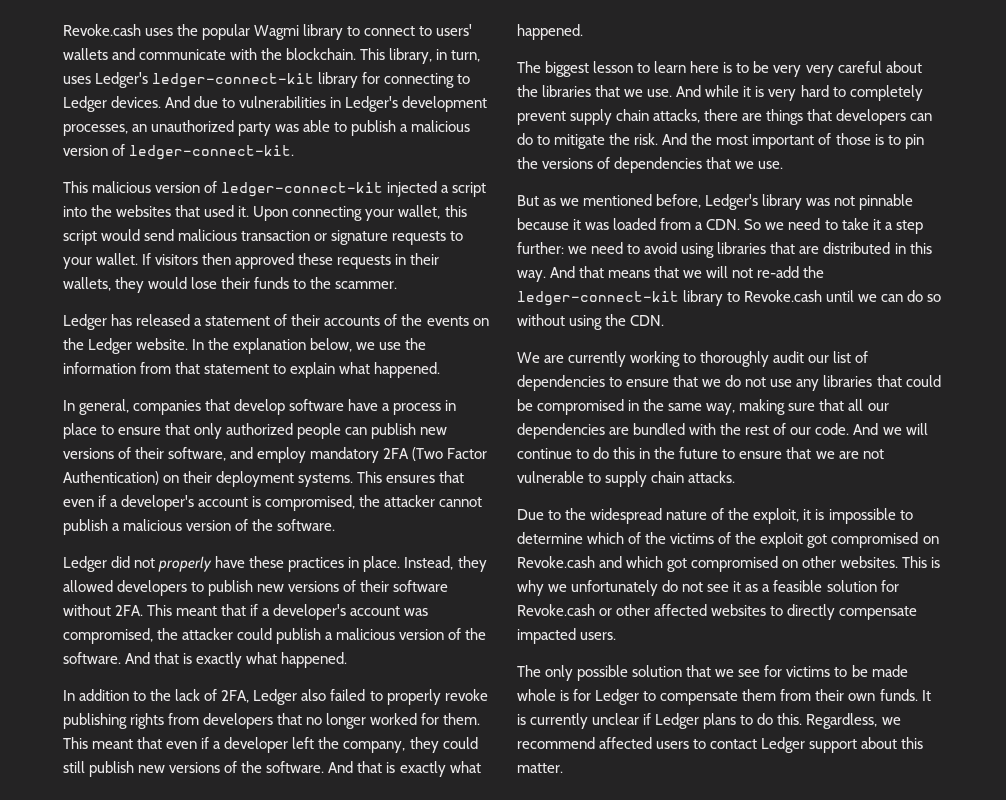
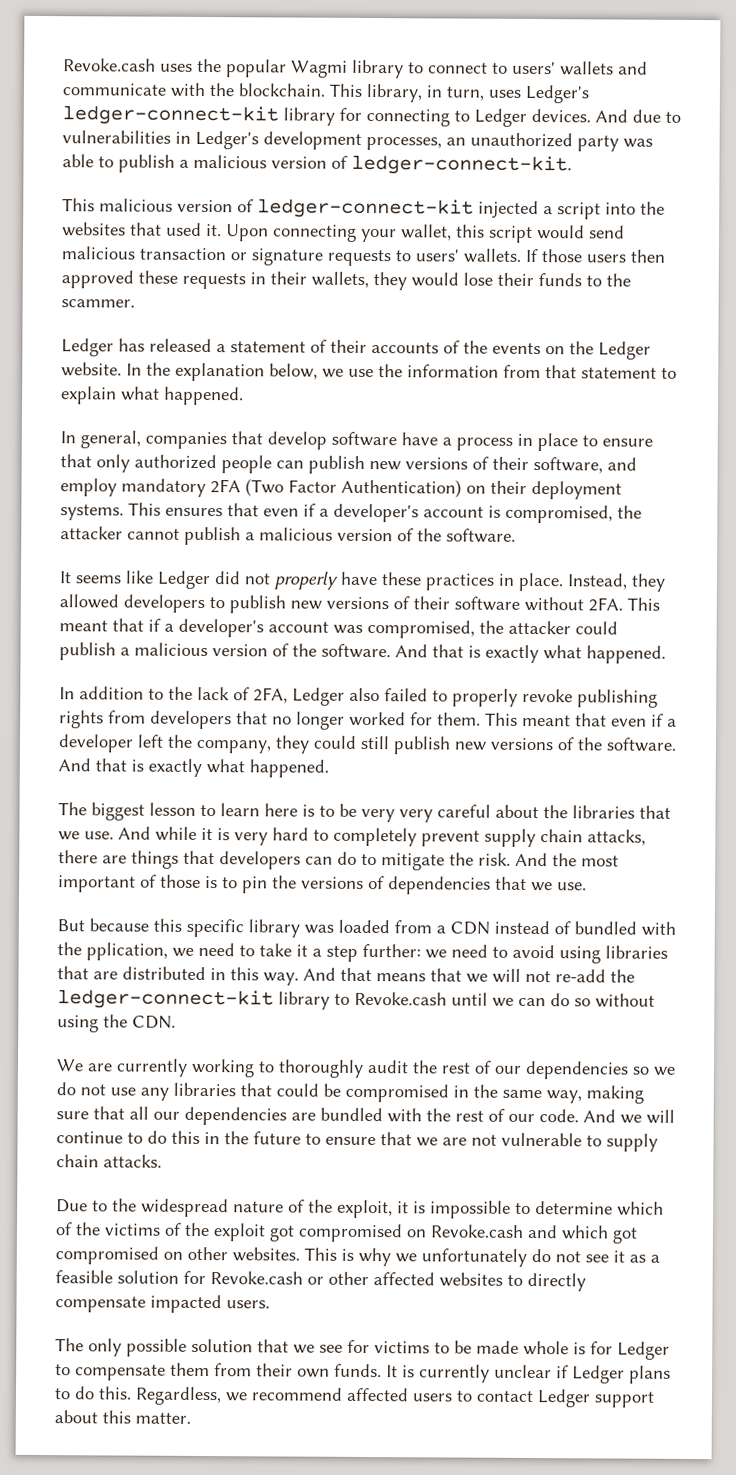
- Upon connecting your wallet, this script would send malicious transaction or signature requests to your wallet. If visitors then approved these requests in their wallets, they would lose their funds to the scammer.
+ Upon connecting your wallet, this script would send malicious transaction or signature requests to users' wallets. If those users then approved these requests in their wallets, they would lose their funds to the scammer.
- Ledger did not properly have these practices in place.
+ It seems like Ledger did not properly have these practices in place.
- But as we mentioned before, Ledger's library was not pinnable because it was loaded from a CDN. So we need to take it a step further: we need to avoid using libraries that are distributed in this way.
+ But because this specific library was loaded from a CDN instead of bundled with the pplication, we need to take it a step further: we need to avoid using libraries that are distributed in this way.
- We are currently working to thoroughly audit our list of dependencies to ensure that we do not use any libraries that could be compromised in the same way, making sure that all our dependencies are bundled with the rest of our code.
+ We are currently working to thoroughly audit the rest of our dependencies so we do not use any libraries that could be compromised in the same way, making sure that all our dependencies are bundled with the rest of our code.

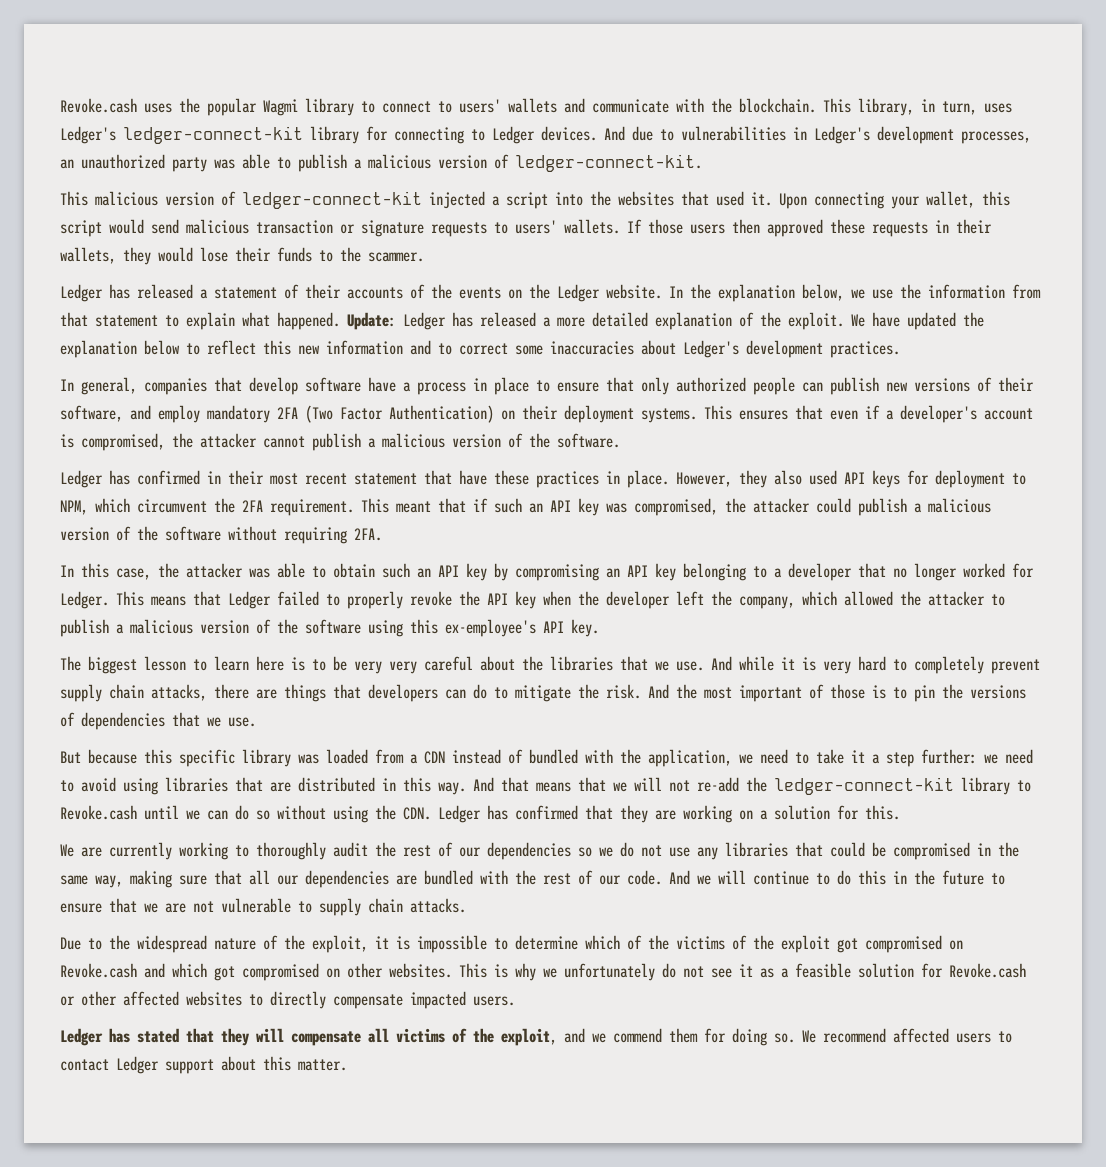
+ Update: Ledger has released a more detailed explanation of the exploit. We have updated the explanation below to reflect this new information and to correct some inaccuracies about Ledger's development practices.
- It seems like Ledger did not properly have these practices in place.
+ Ledger has confirmed in their most recent statement that have these practices in place.
- Instead, they allowed developers to publish new versions of their software without 2FA. This meant that if a developer's account was compromised, the attacker could publish a malicious version of the software. And that is exactly what happened.
- In addition to the lack of 2FA, Ledger also failed to properly revoke publishing rights from developers that no longer worked for them. This meant that even if a developer left the company, they could still publish new versions of the software. And that is exactly what happened.
+ However, they also used API keys for deployment to NPM, which circumvent the 2FA requirement. This meant that if such an API key was compromised, the attacker could publish a malicious version of the software without requiring 2FA.
+ In this case, the attacker was able to obtain such an API key by compromising an API key belonging to a developer that no longer worked for Ledger. This means that Ledger failed to properly revoke the API key when the developer left the company, which allowed the attacker to publish a malicious version of the software using this ex-employee's API key.
- But because this specific library was loaded from a CDN instead of bundled with the pplication, we need to take it a step further: we need to avoid using libraries that are distributed in this way.
+ But because this specific library was loaded from a CDN instead of bundled with the application, we need to take it a step further: we need to avoid using libraries that are distributed in this way.
- And that means that we will not re-add the ledger-connect-kit library to Revoke.cash until we can do so without using the CDN.
+ And that means that we will not re-add the ledger-connect-kit library to Revoke.cash until we can do so without using the CDN. Ledger has confirmed that they are working on a solution for this.
- The only possible solution that we see for victims to be made whole is for Ledger to compensate them from their own funds. It is currently unclear if Ledger plans to do this. Regardless, we recommend affected users to contact Ledger support about this matter.
+ Ledger has stated that they will compensate all victims of the exploit, and we commend them for doing so. We recommend affected users to contact Ledger support about this matter.

